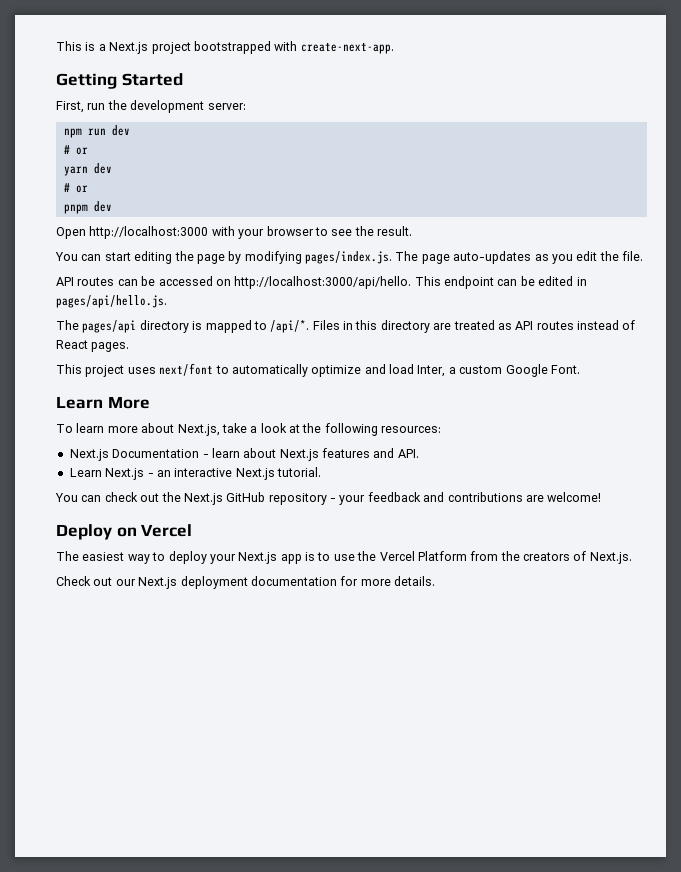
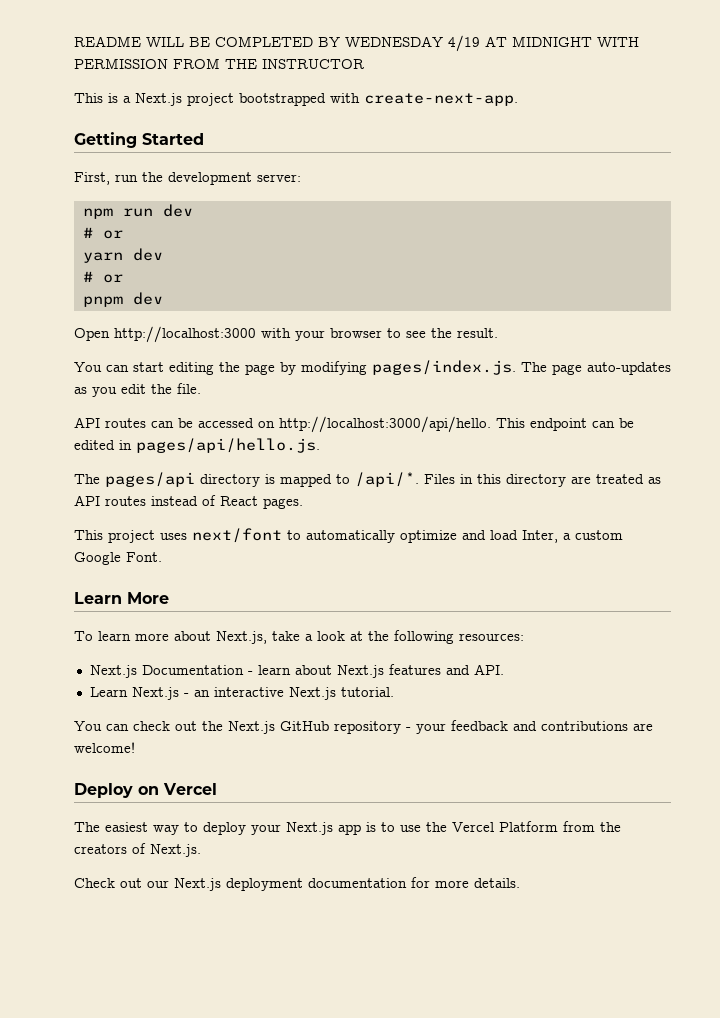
+ README WILL BE COMPLETED BY WEDNESDAY 4/19 AT MIDNIGHT WITH PERMISSION FROM THE INSTRUCTOR

